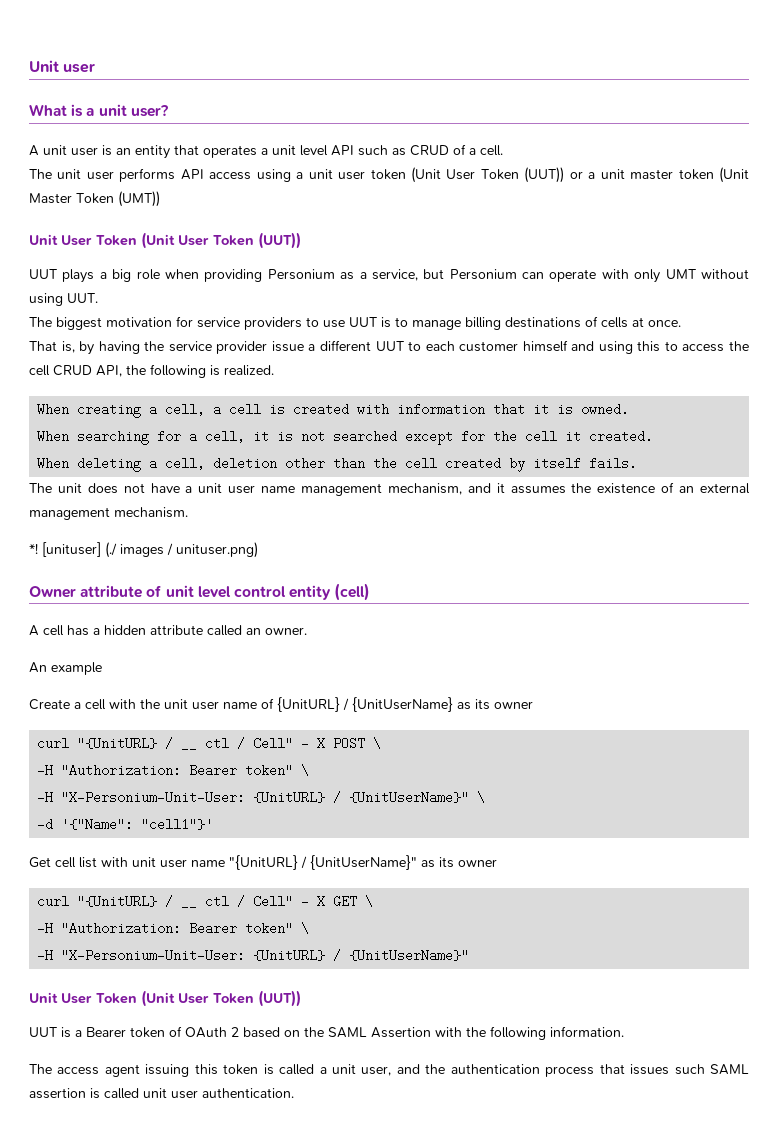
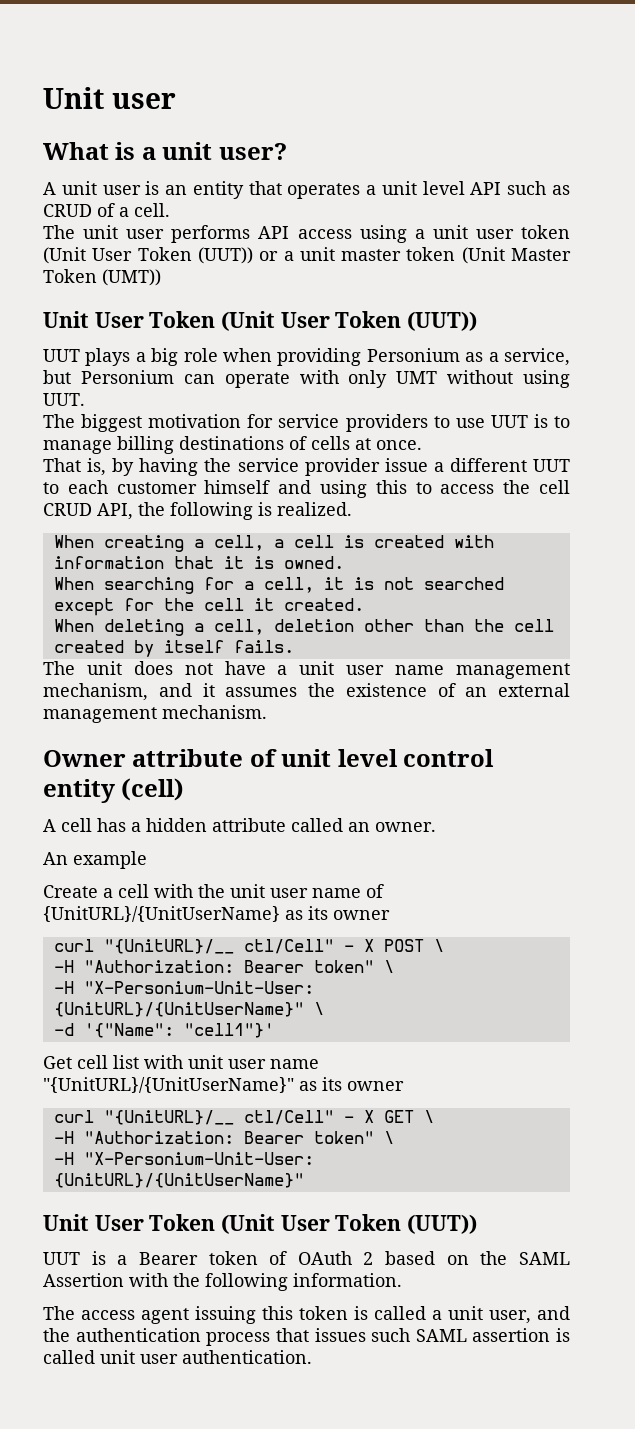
- *! [unituser] (./ images / unituser.png)
- Create a cell with the unit user name of {UnitURL} / {UnitUserName} as its owner
- curl "{UnitURL} / __ ctl / Cell" - X POST \
+ Create a cell with the unit user name of {UnitURL}/{UnitUserName} as its owner
+ curl "{UnitURL}/__ ctl/Cell" - X POST \
- -H "X-Personium-Unit-User: {UnitURL} / {UnitUserName}" \
+ -H "X-Personium-Unit-User: {UnitURL}/{UnitUserName}" \
- Get cell list with unit user name "{UnitURL} / {UnitUserName}" as its owner
- curl "{UnitURL} / __ ctl / Cell" - X GET \
+ Get cell list with unit user name "{UnitURL}/{UnitUserName}" as its owner
+ curl "{UnitURL}/__ ctl/Cell" - X GET \
  -H "Authorization: Bearer token" \
- -H "X-Personium-Unit-User: {UnitURL} / {UnitUserName}"
+ -H "X-Personium-Unit-User: {UnitURL}/{UnitUserName}"

